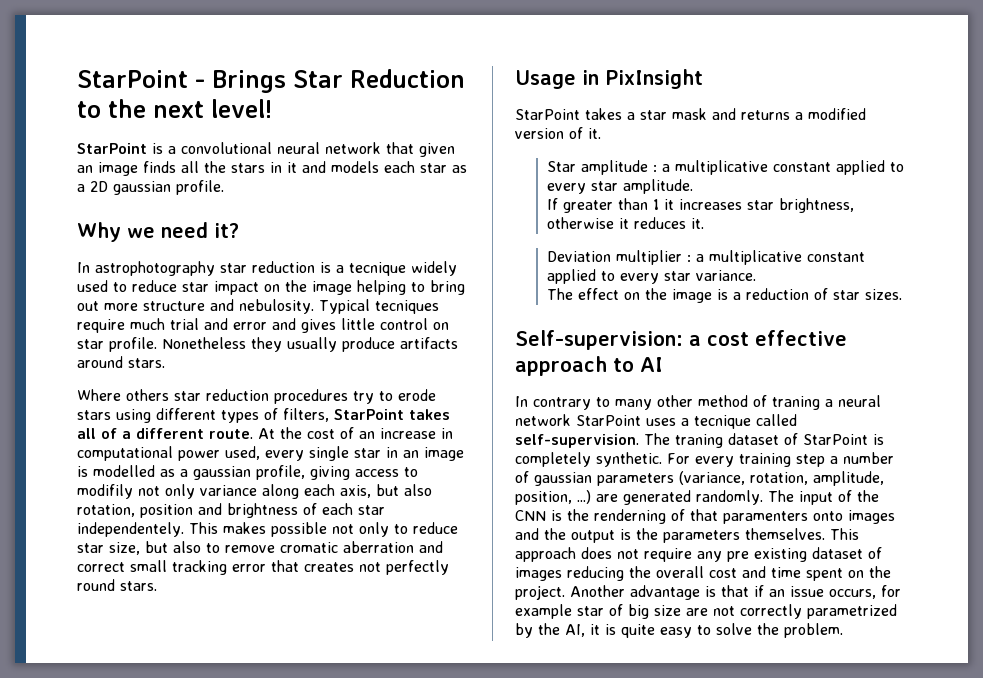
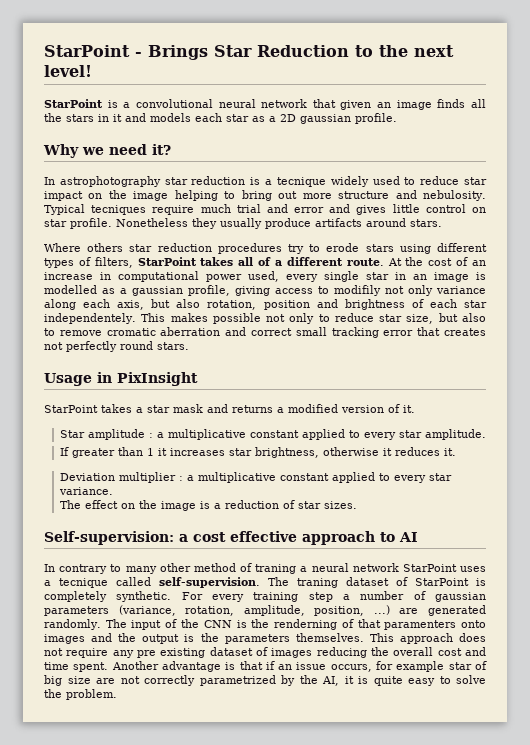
- This approach does not require any pre existing dataset of images reducing the overall cost and time spent on the project.
+ This approach does not require any pre existing dataset of images reducing the overall cost and time spent.

